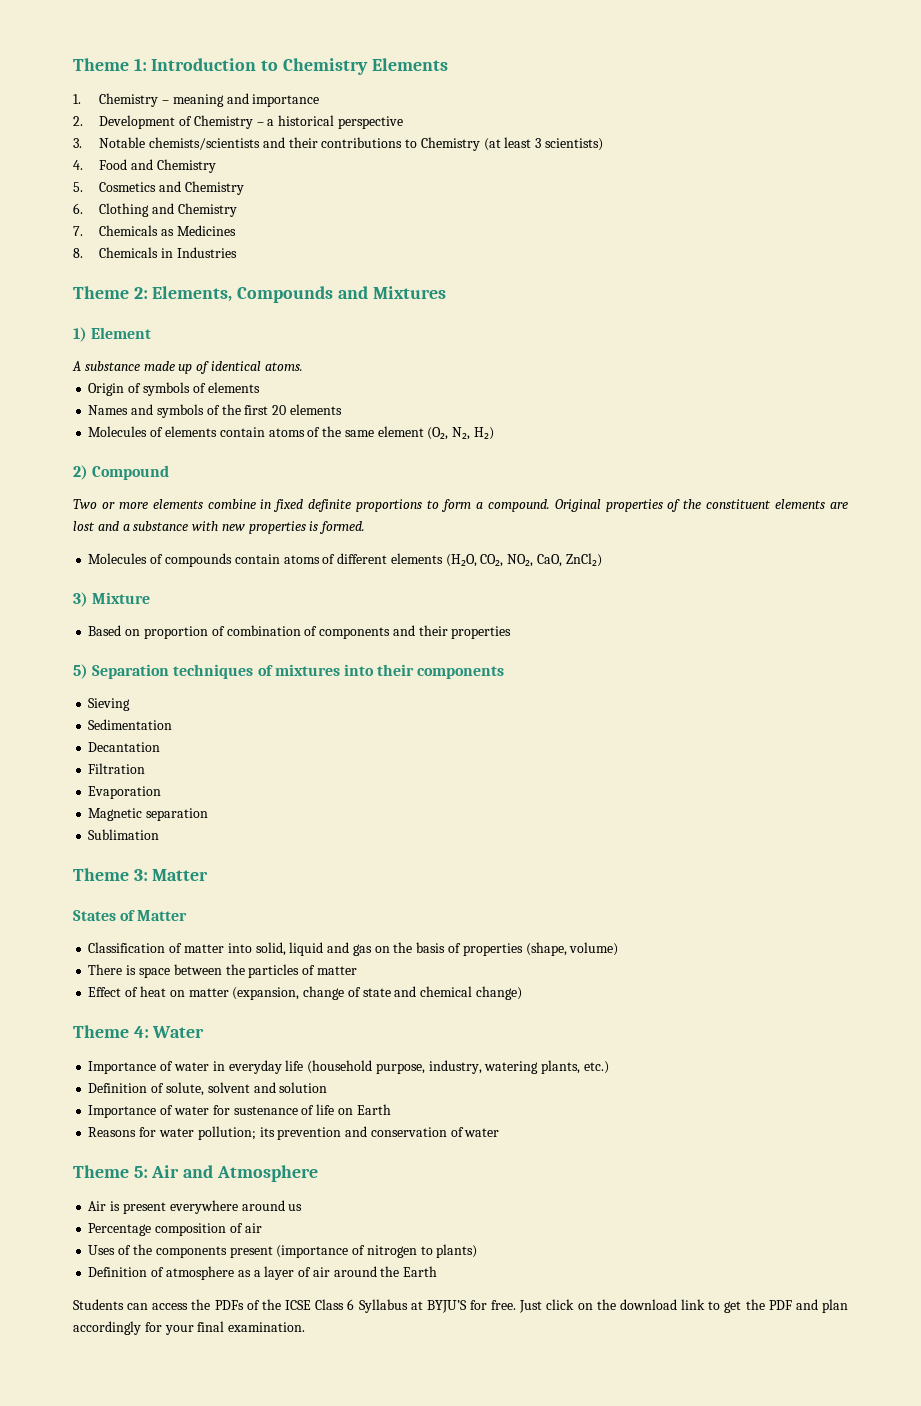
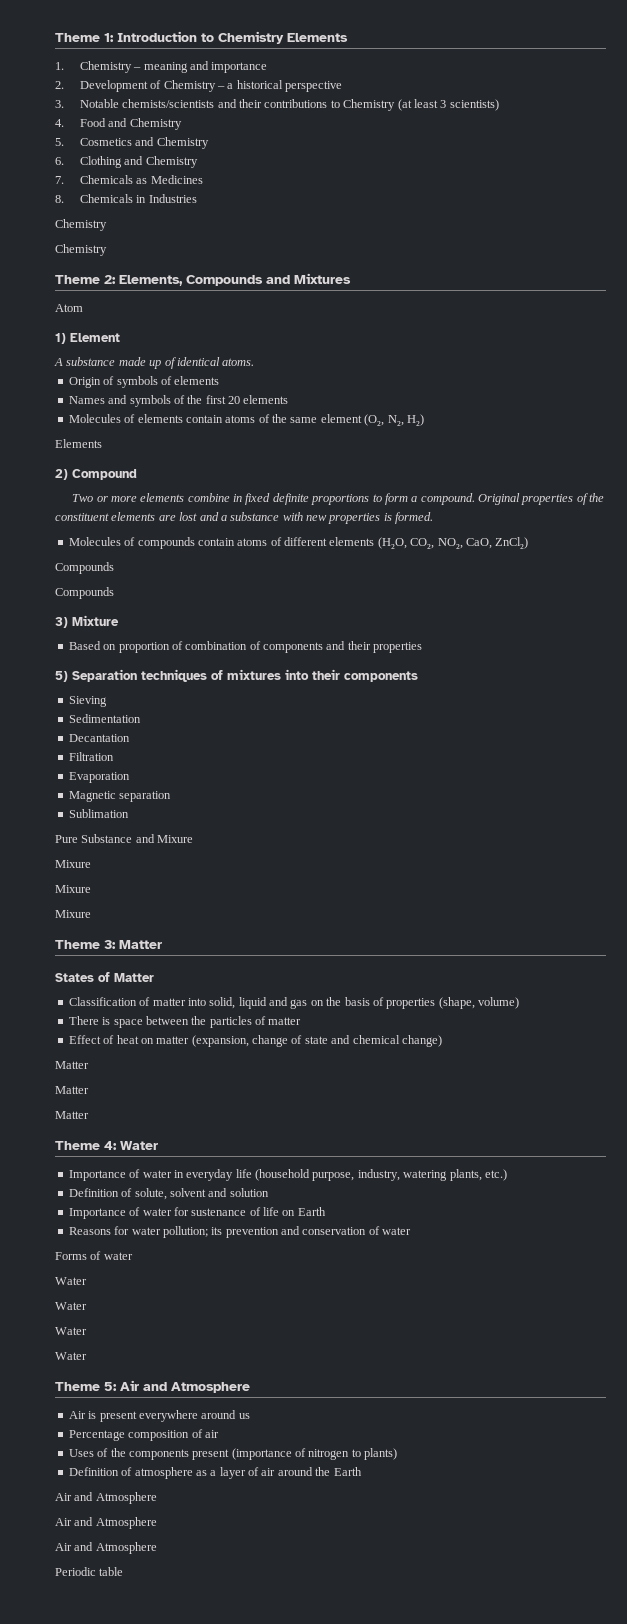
  8. Chemicals in Industries
+ Chemistry
+ Chemistry
+ Atom
  Molecules of elements contain atoms of the same element (O₂, N₂, H₂)
+ Elements
  Molecules of compounds contain atoms of different elements (H₂O, CO₂, NO₂, CaO, ZnCl₂)
+ Compounds
+ Compounds
+ Pure Substance and Mixure
+ Mixure
+ Mixure
+ Mixure
  Effect of heat on matter (expansion, change of state and chemical change)
+ Matter
+ Matter
+ Matter
+ Forms of water
+ Water
+ Water
+ Water
+ Water
  Definition of atmosphere as a layer of air around the Earth
- Students can access the PDFs of the ICSE Class 6 Syllabus at BYJU’S for free. Just click on the download link to get the PDF and plan accordingly for your final examination.
+ Air and Atmosphere
+ Air and Atmosphere
+ Air and Atmosphere
+ Periodic table

